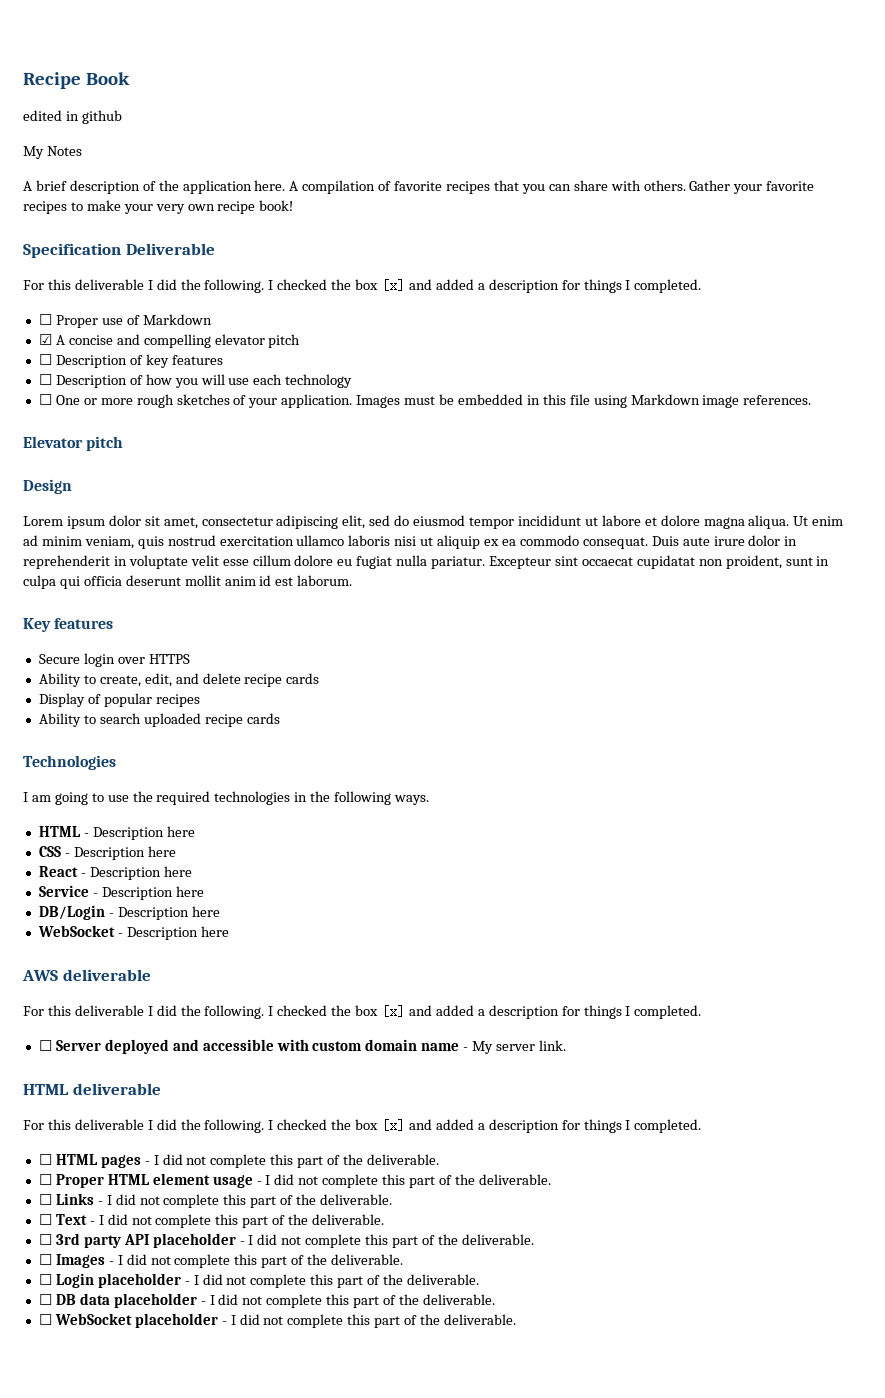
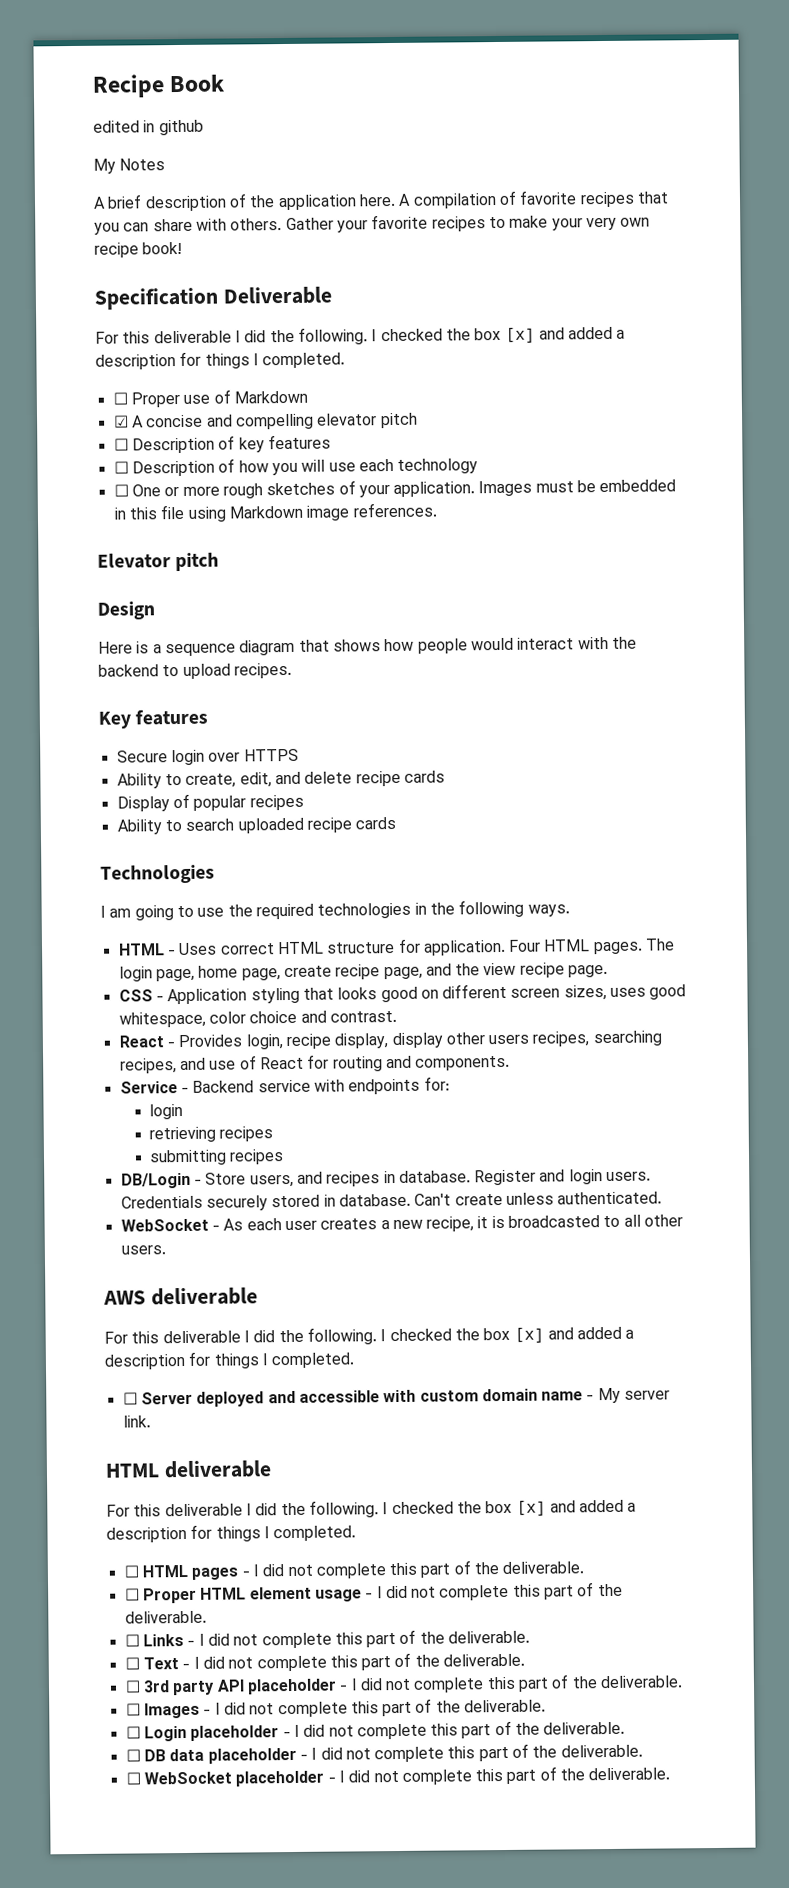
- Lorem ipsum dolor sit amet, consectetur adipiscing elit, sed do eiusmod tempor incididunt ut labore et dolore magna aliqua. Ut enim ad minim veniam, quis nostrud exercitation ullamco laboris nisi ut aliquip ex ea commodo consequat. Duis aute irure dolor in reprehenderit in voluptate velit esse cillum dolore eu fugiat nulla pariatur. Excepteur sint occaecat cupidatat non proident, sunt in culpa qui officia deserunt mollit anim id est laborum.
+ Here is a sequence diagram that shows how people would interact with the backend to upload recipes.
- HTML - Description here
- CSS - Description here
- React - Description here
- Service - Description here
- DB/Login - Description here
- WebSocket - Description here
+ HTML - Uses correct HTML structure for application. Four HTML pages. The login page, home page, create recipe page, and the view recipe page.
+ CSS - Application styling that looks good on different screen sizes, uses good whitespace, color choice and contrast.
+ React - Provides login, recipe display, display other users recipes, searching recipes, and use of React for routing and components.
+ Service - Backend service with endpoints for:
+ login
+ retrieving recipes
+ submitting recipes
+ DB/Login - Store users, and recipes in database. Register and login users. Credentials securely stored in database. Can't create unless authenticated.
+ WebSocket - As each user creates a new recipe, it is broadcasted to all other users.

